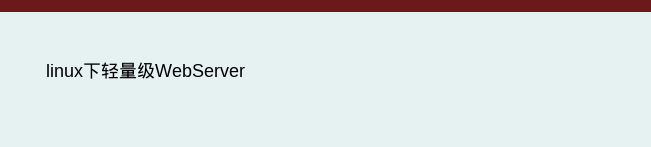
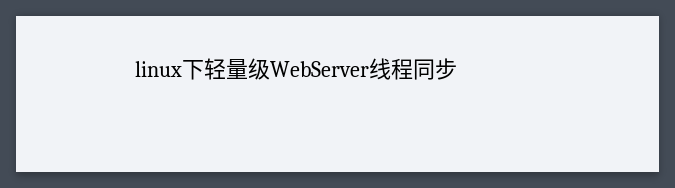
- linux下轻量级WebServer
+ linux下轻量级WebServer线程同步

